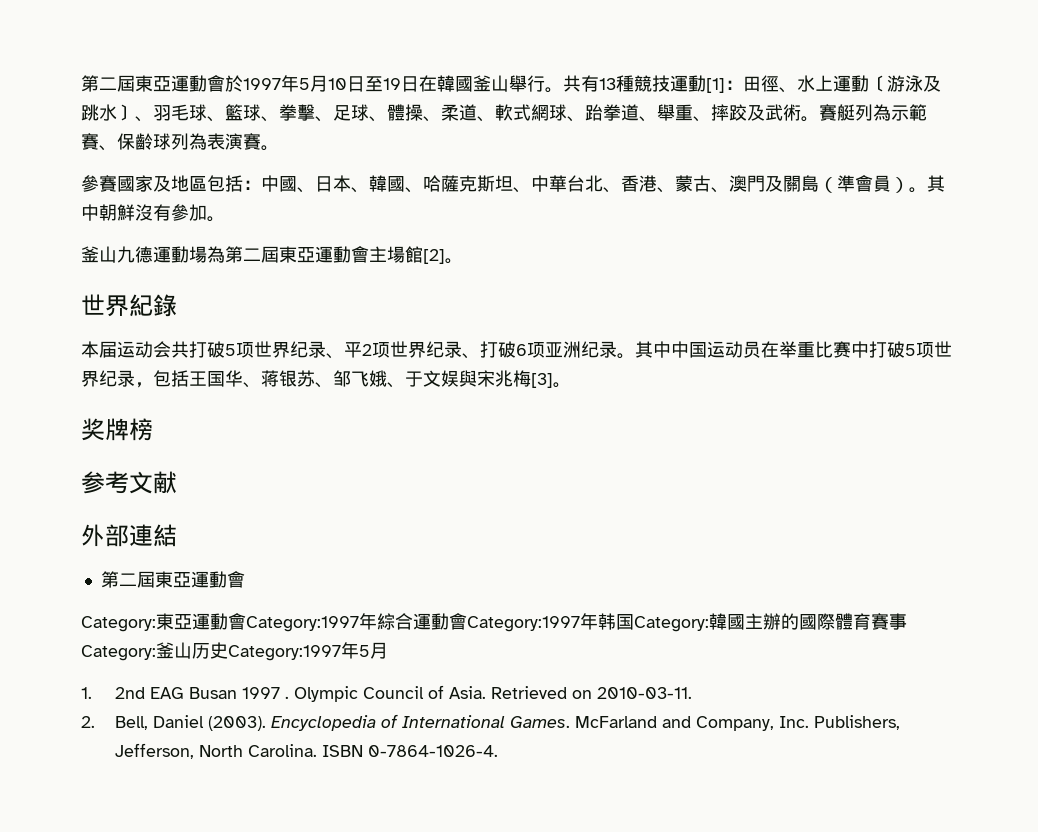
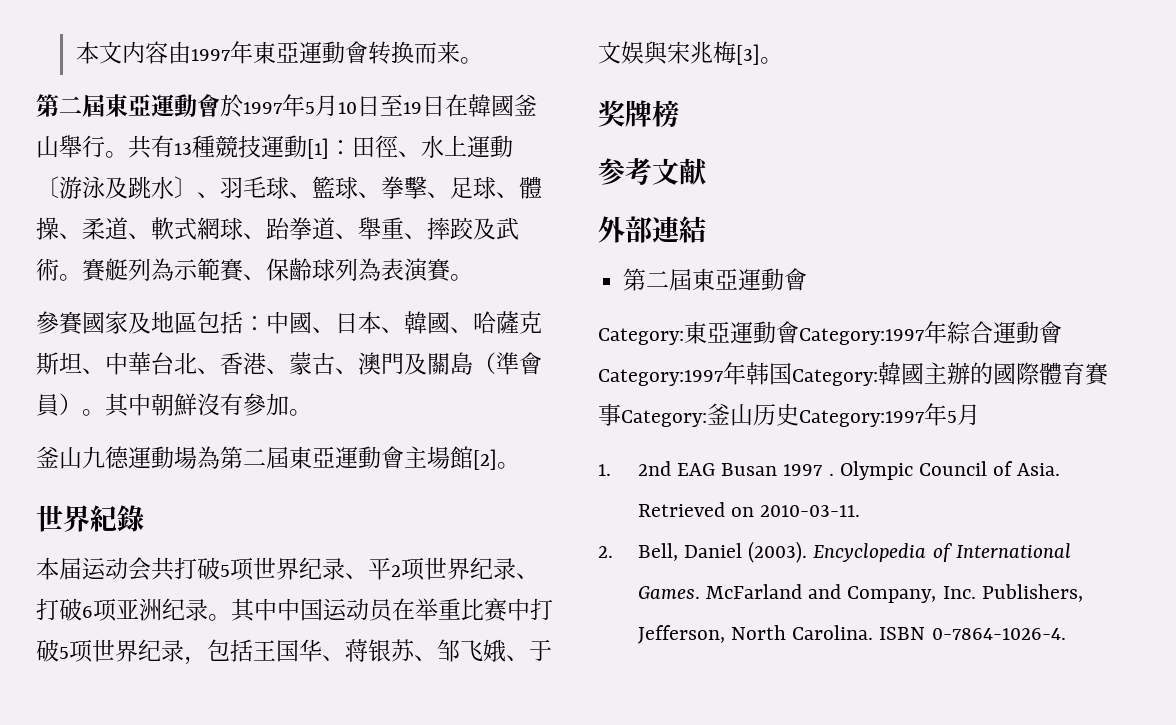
+ 本文内容由1997年東亞運動會转换而来。

